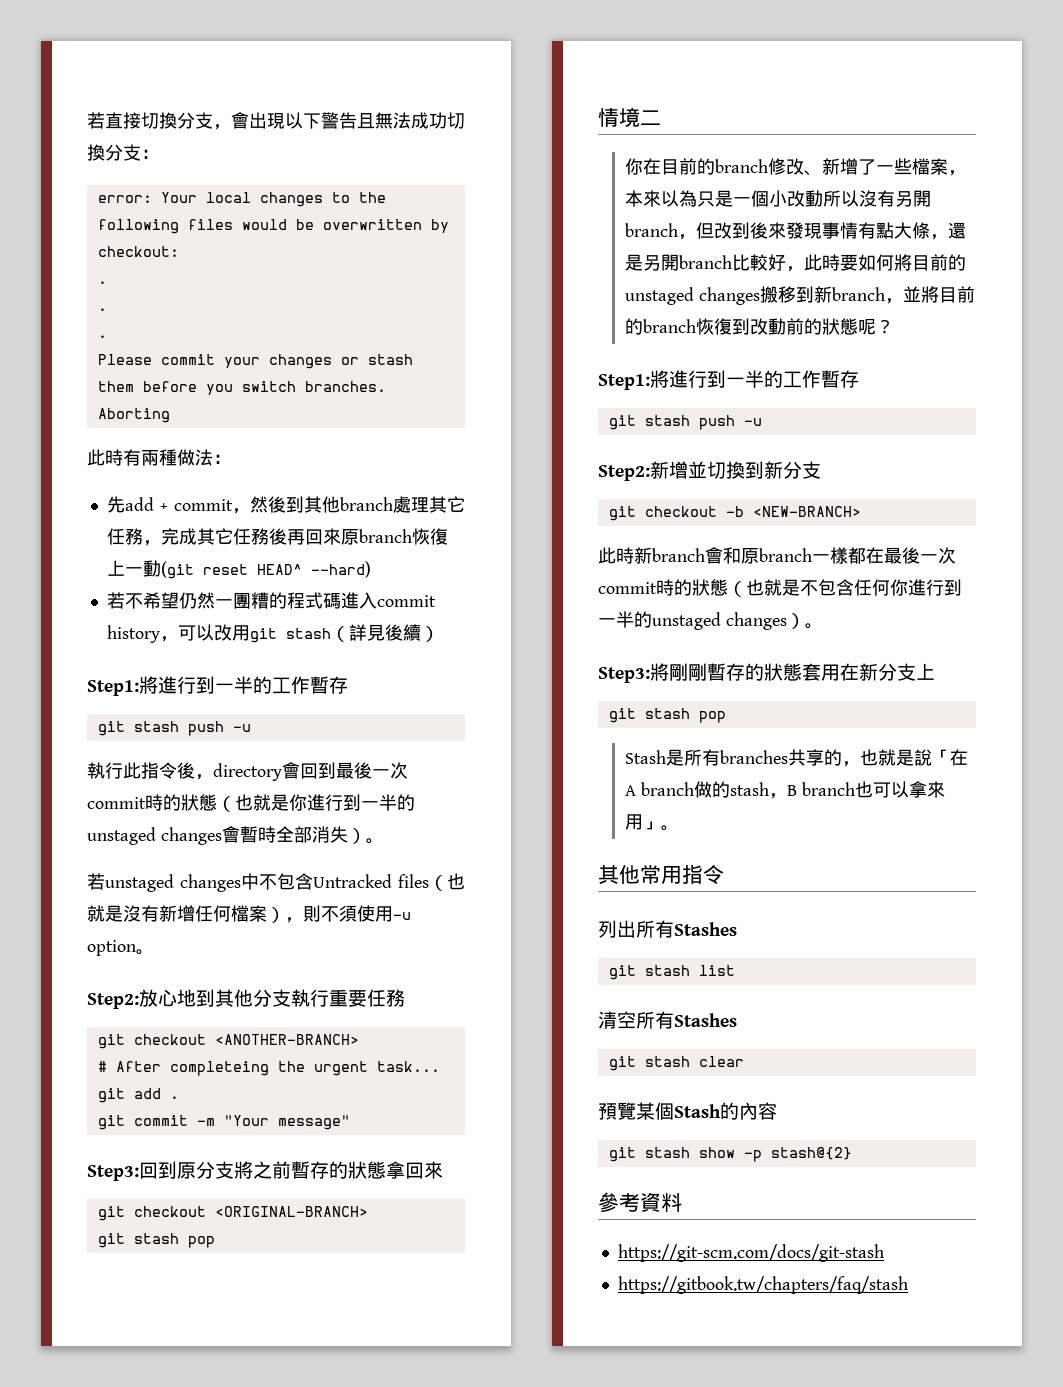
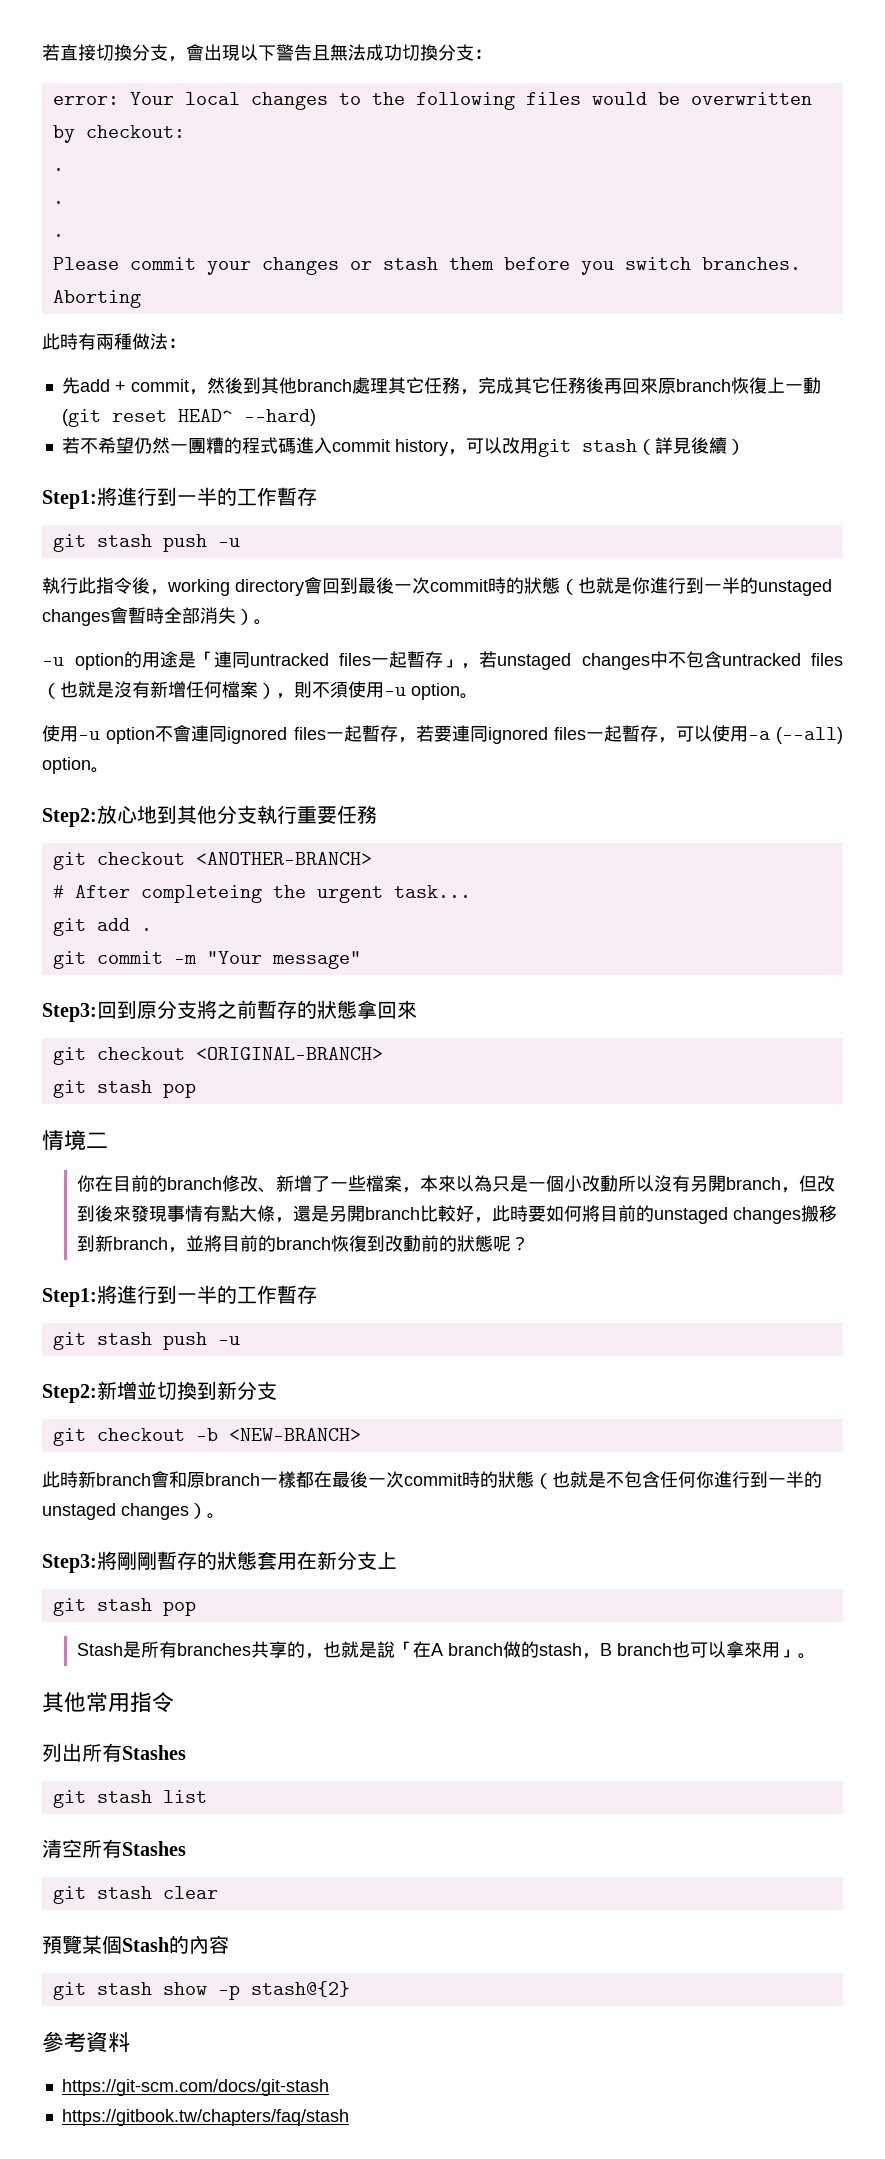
- 執行此指令後，directory會回到最後一次commit時的狀態（也就是你進行到一半的unstaged changes會暫時全部消失）。
+ 執行此指令後，working directory會回到最後一次commit時的狀態（也就是你進行到一半的unstaged changes會暫時全部消失）。
- 若unstaged changes中不包含Untracked files（也就是沒有新增任何檔案），則不須使用-u option。
+ -u option的用途是「連同untracked files一起暫存」，若unstaged changes中不包含untracked files（也就是沒有新增任何檔案），則不須使用-u option。
+ 使用-u option不會連同ignored files一起暫存，若要連同ignored files一起暫存，可以使用-a (--all) option。

